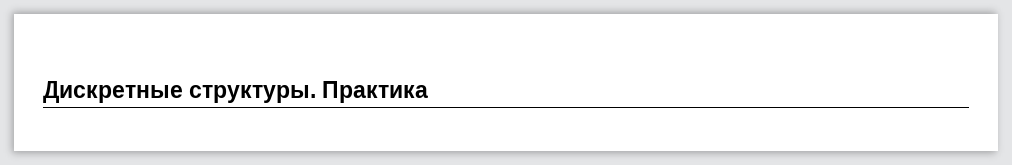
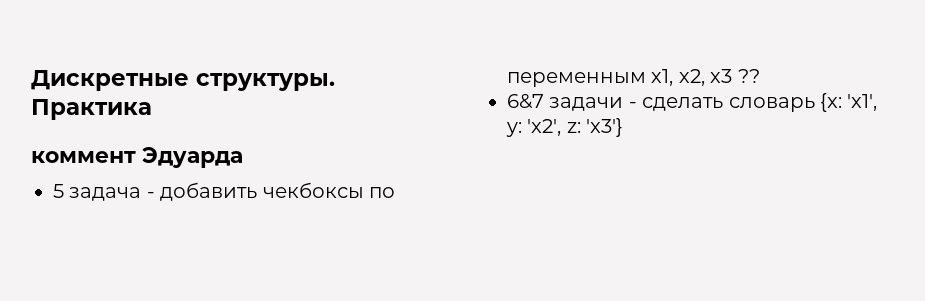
+ коммент Эдуарда
+ 5 задача - добавить чекбоксы по переменным х1, х2, х3 ??
+ 6&7 задачи - сделать словарь {x: 'x1', y: 'x2', z: 'x3'}

